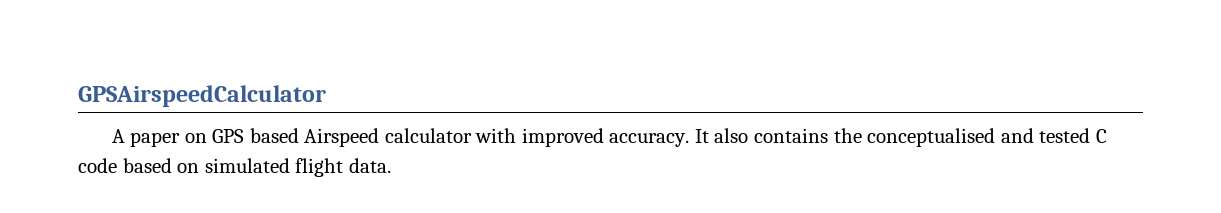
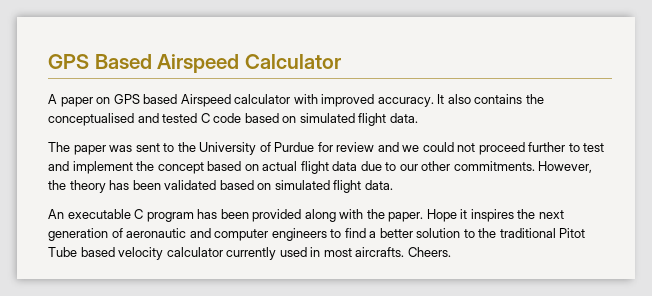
- GPSAirspeedCalculator
+ GPS Based Airspeed Calculator
+ The paper was sent to the University of Purdue for review and we could not proceed further to test and implement the concept based on actual flight data due to our other commitments. However, the theory has been validated based on simulated flight data.
+ An executable C program has been provided along with the paper. Hope it inspires the next generation of aeronautic and computer engineers to find a better solution to the traditional Pitot Tube based velocity calculator currently used in most aircrafts. Cheers.

